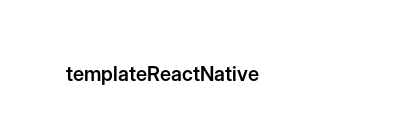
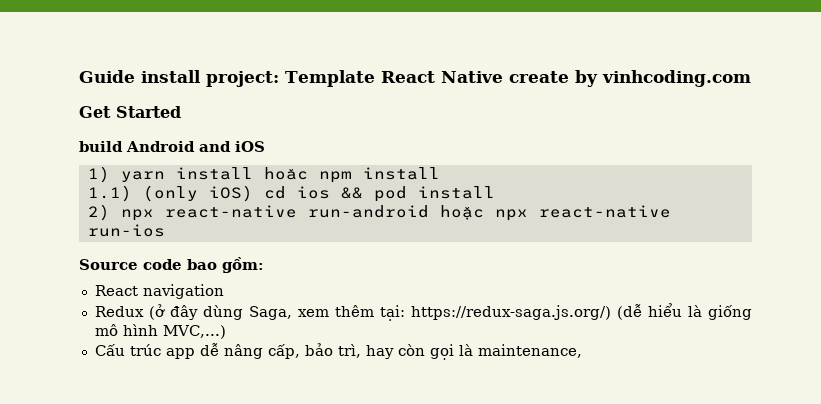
- templateReactNative
+ Guide install project: Template React Native create by vinhcoding.com
+ Get Started
+ build Android and iOS
+ 1) yarn install hoăc npm install
+ 1.1) (only iOS) cd ios && pod install
+ 2) npx react-native run-android hoặc npx react-native run-ios
+ Source code bao gồm:
+ React navigation
+ Redux (ở đây dùng Saga, xem thêm tại: https://redux-saga.js.org/) (dễ hiểu là giống mô hình MVC,...)
+ Cấu trúc app dễ nâng cấp, bảo trì, hay còn gọi là maintenance,

